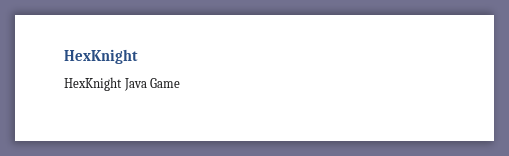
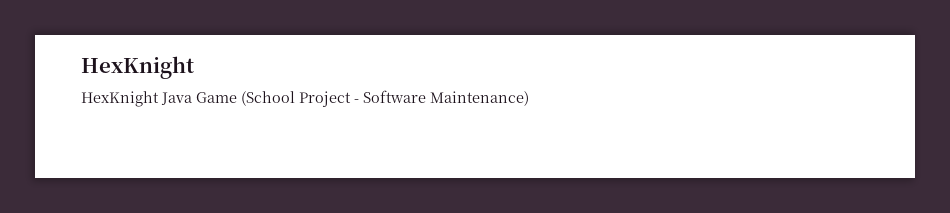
- HexKnight Java Game
+ HexKnight Java Game (School Project - Software Maintenance)

